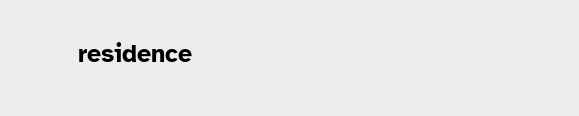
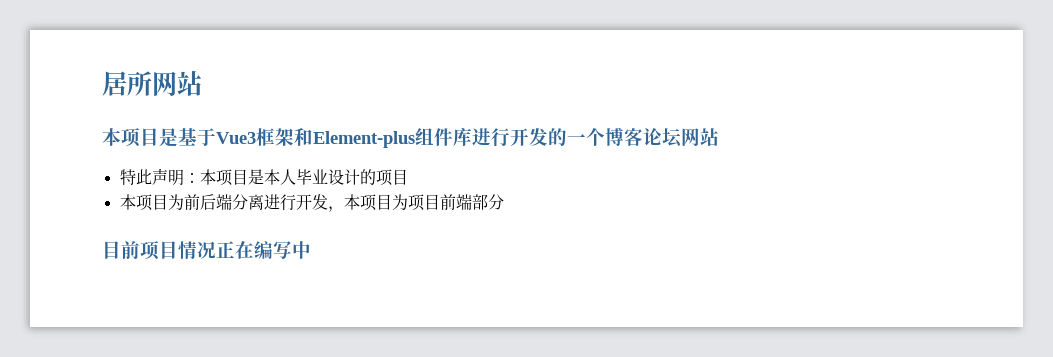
- residence
+ 居所网站
+ 本项目是基于Vue3框架和Element-plus组件库进行开发的一个博客论坛网站
+ 特此声明：本项目是本人毕业设计的项目
+ 本项目为前后端分离进行开发，本项目为项目前端部分
+ 目前项目情况正在编写中

